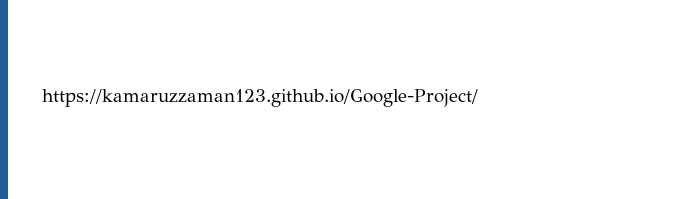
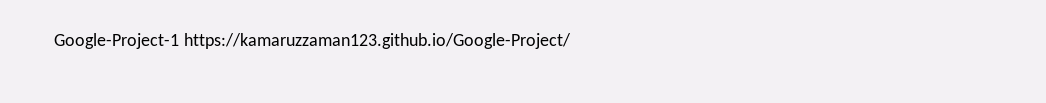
- https://kamaruzzaman123.github.io/Google-Project/
+ Google-Project-1 https://kamaruzzaman123.github.io/Google-Project/

